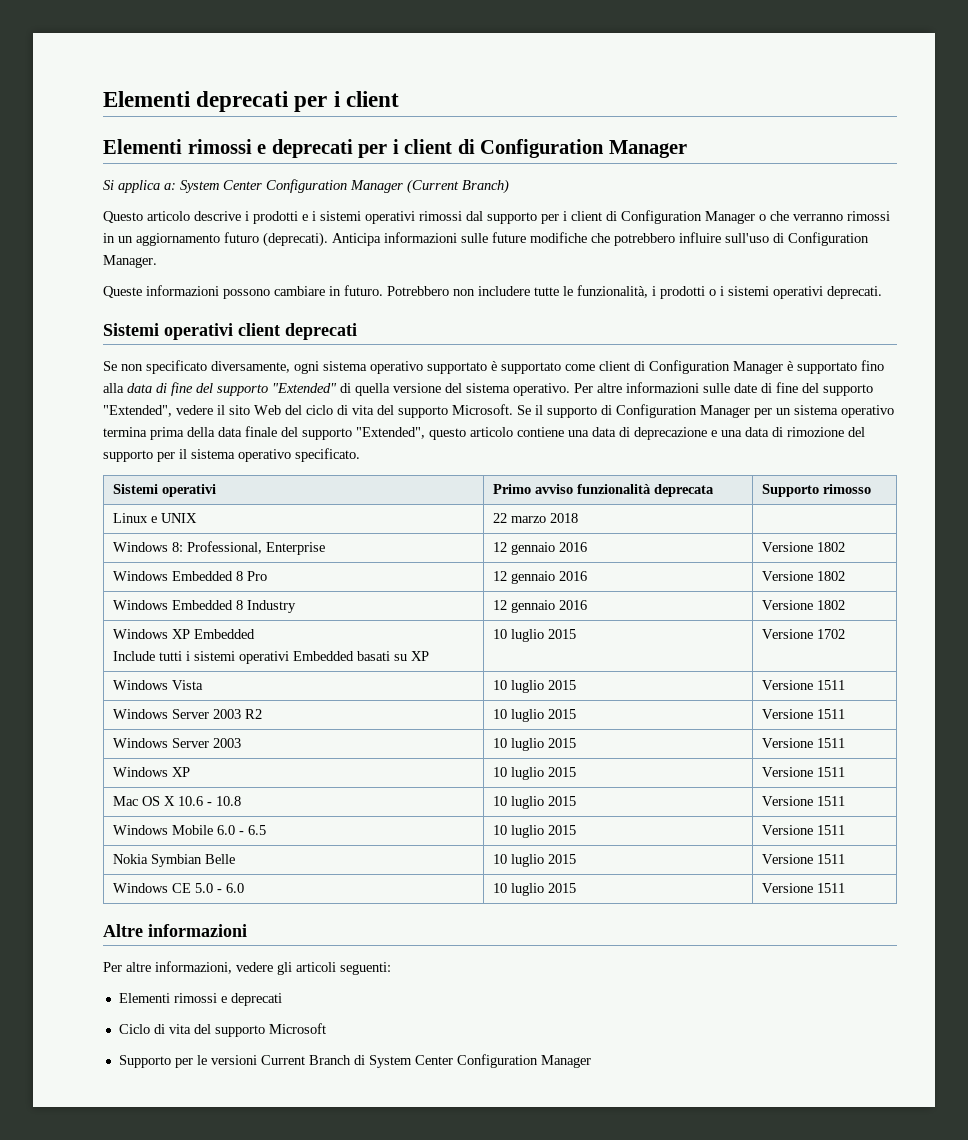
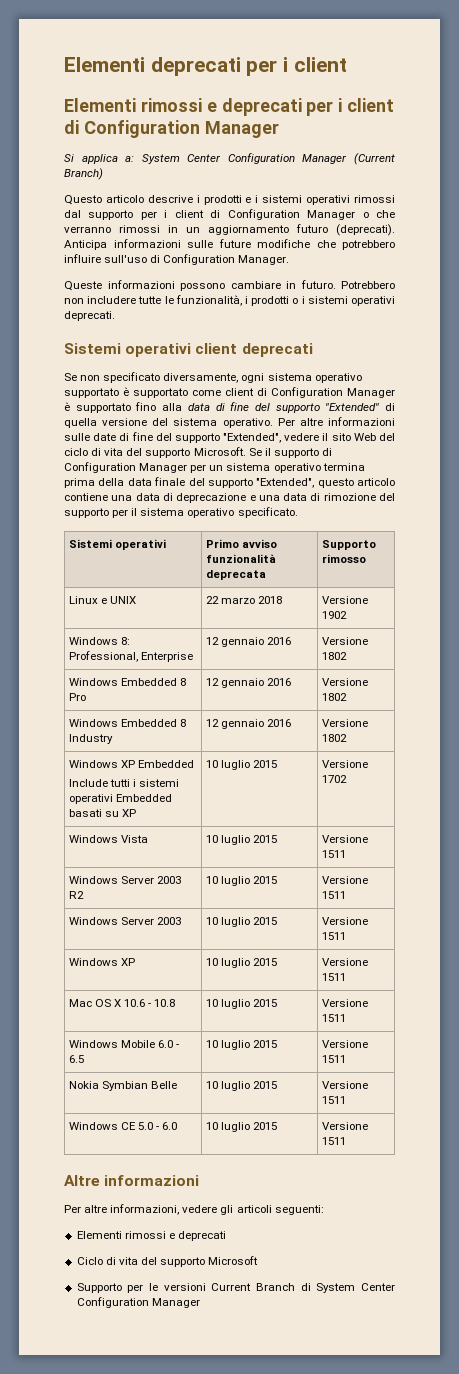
- Linux e UNIX | 22 marzo 2018 |
+ Linux e UNIX | 22 marzo 2018 | Versione 1902

